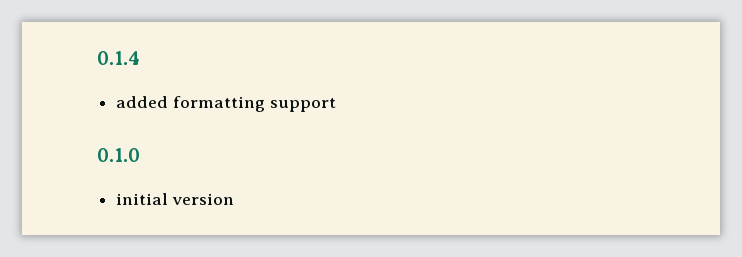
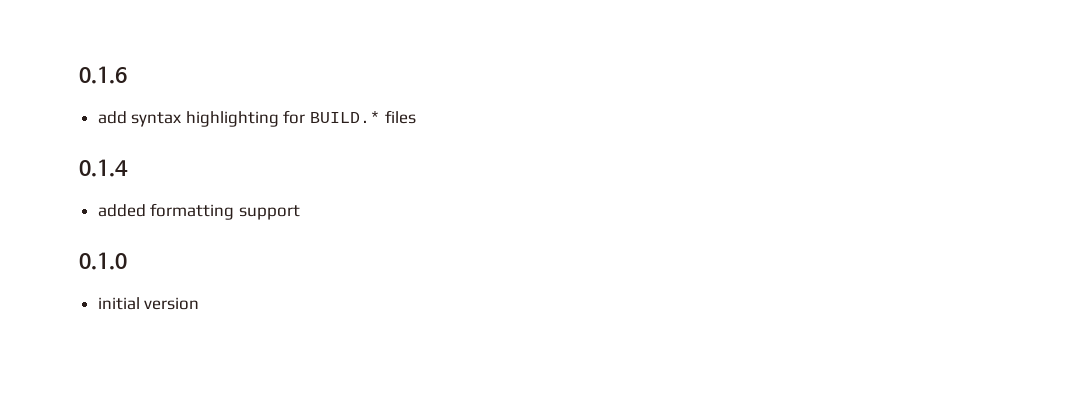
+ 0.1.6
+ add syntax highlighting for BUILD.* files

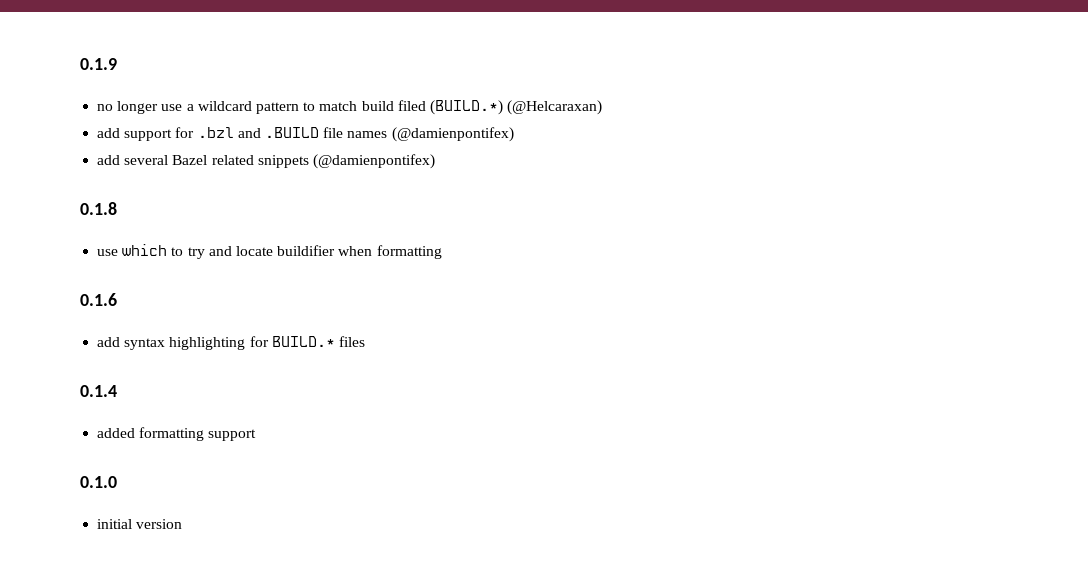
+ 0.1.9
+ no longer use a wildcard pattern to match build filed (BUILD.*) (@Helcaraxan)
+ add support for .bzl and .BUILD file names (@damienpontifex)
+ add several Bazel related snippets (@damienpontifex)
+ 0.1.8
+ use which to try and locate buildifier when formatting

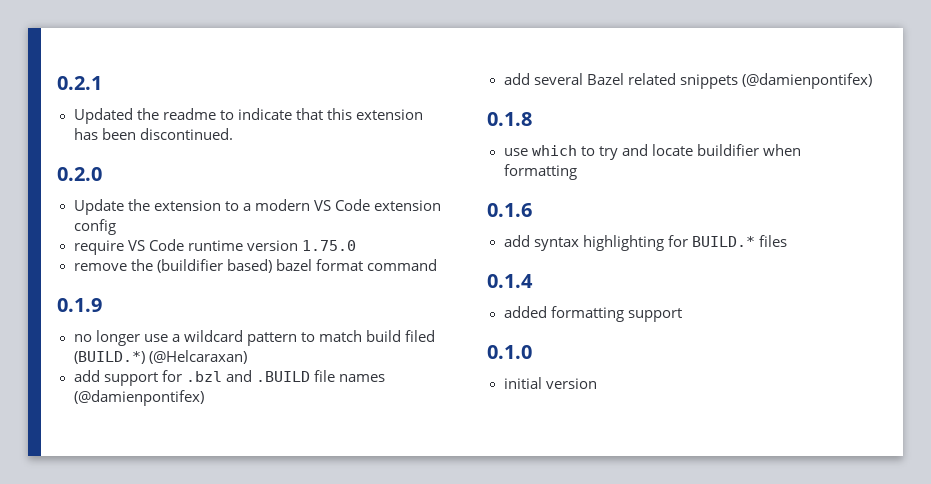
+ 0.2.1
+ Updated the readme to indicate that this extension has been discontinued.
+ 0.2.0
+ Update the extension to a modern VS Code extension config
+ require VS Code runtime version 1.75.0
+ remove the (buildifier based) bazel format command

